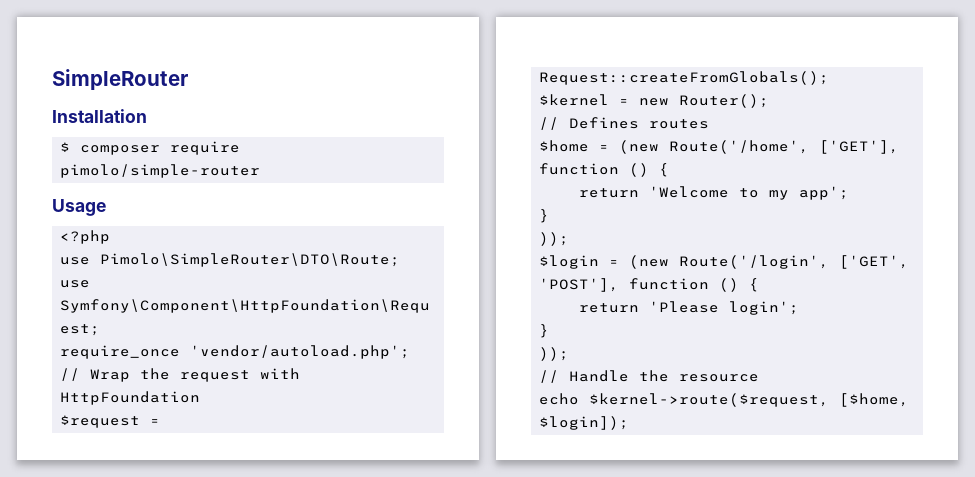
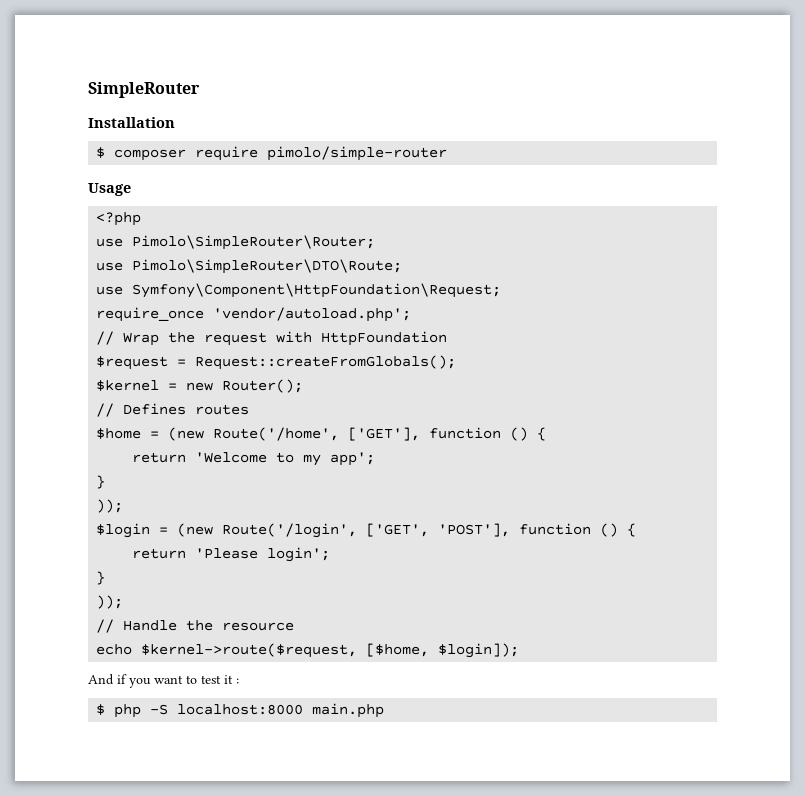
+ use Pimolo\SimpleRouter\Router;
+ And if you want to test it :
+ $ php -S localhost:8000 main.php

